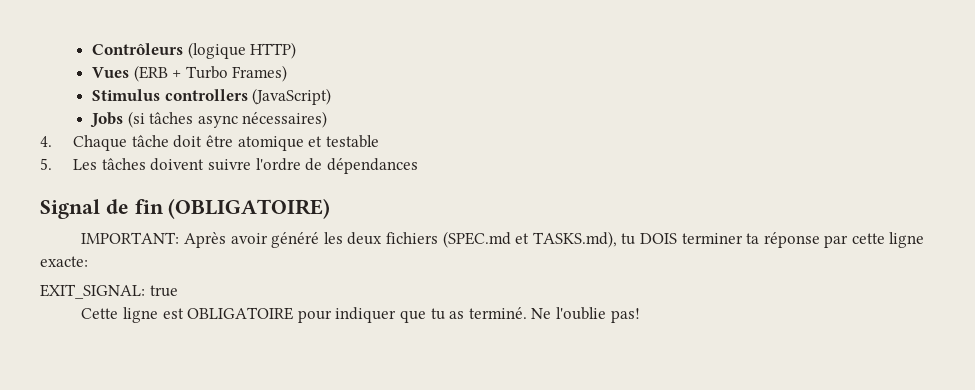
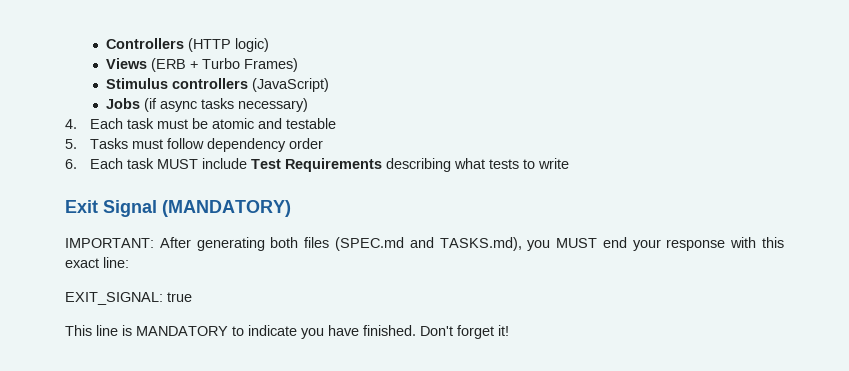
- Contrôleurs (logique HTTP)
- Vues (ERB + Turbo Frames)
+ Controllers (HTTP logic)
+ Views (ERB + Turbo Frames)
- Jobs (si tâches async nécessaires)
- 4. Chaque tâche doit être atomique et testable
- 5. Les tâches doivent suivre l'ordre de dépendances
- Signal de fin (OBLIGATOIRE)
- IMPORTANT: Après avoir généré les deux fichiers (SPEC.md et TASKS.md), tu DOIS terminer ta réponse par cette ligne exacte:
+ Jobs (if async tasks necessary)
+ 4. Each task must be atomic and testable
+ 5. Tasks must follow dependency order
+ 6. Each task MUST include Test Requirements describing what tests to write
+ Exit Signal (MANDATORY)
+ IMPORTANT: After generating both files (SPEC.md and TASKS.md), you MUST end your response with this exact line:
  EXIT_SIGNAL: true
- Cette ligne est OBLIGATOIRE pour indiquer que tu as terminé. Ne l'oublie pas!
+ This line is MANDATORY to indicate you have finished. Don't forget it!

